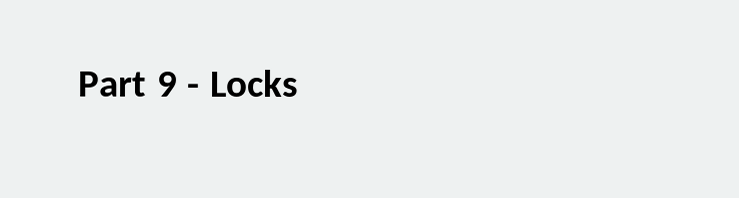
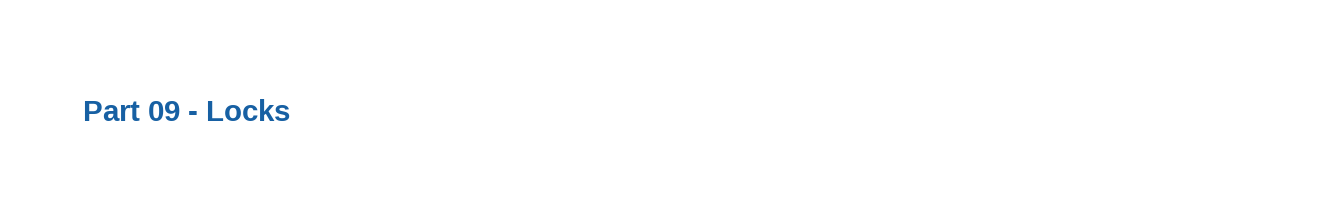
- Part 9 - Locks
+ Part 09 - Locks

